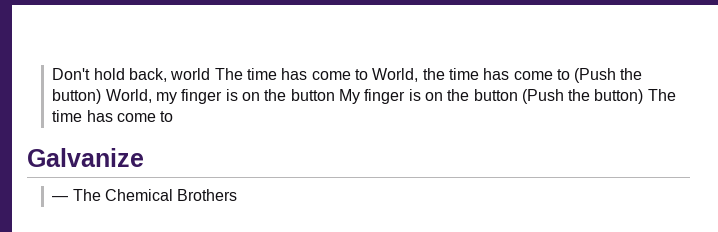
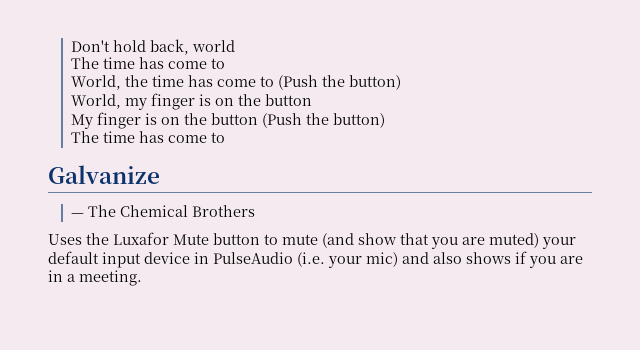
- Don't hold back, world The time has come to World, the time has come to (Push the button) World, my finger is on the button My finger is on the button (Push the button) The time has come to
+ Don't hold back, world
+ The time has come to
+ World, the time has come to (Push the button)
+ World, my finger is on the button
+ My finger is on the button (Push the button)
+ The time has come to
+ Uses the Luxafor Mute button to mute (and show that you are muted) your default input device in PulseAudio (i.e. your mic) and also shows if you are in a meeting.

